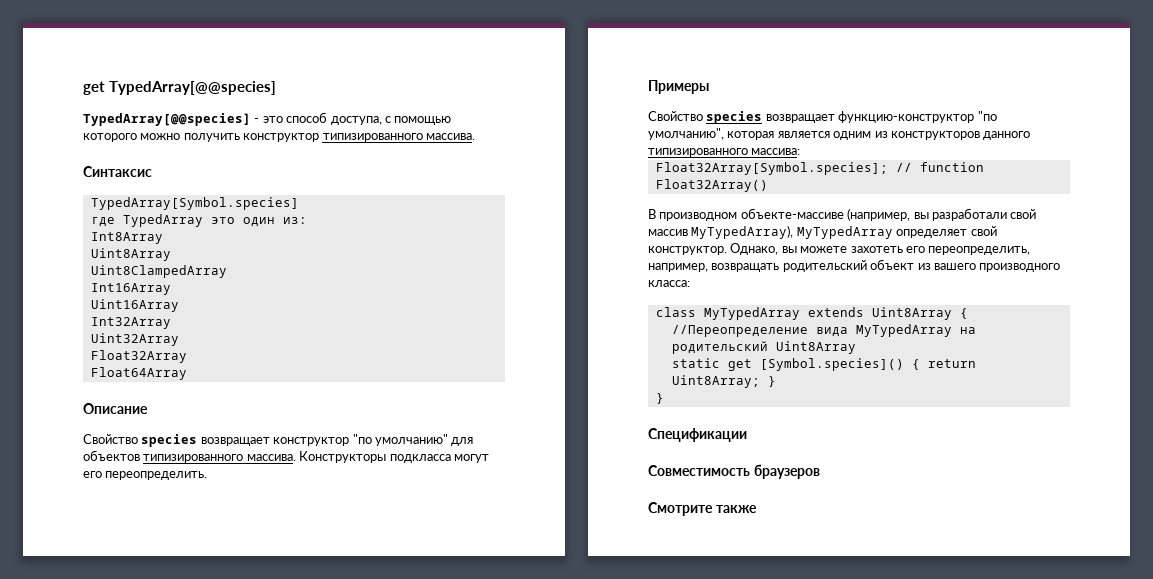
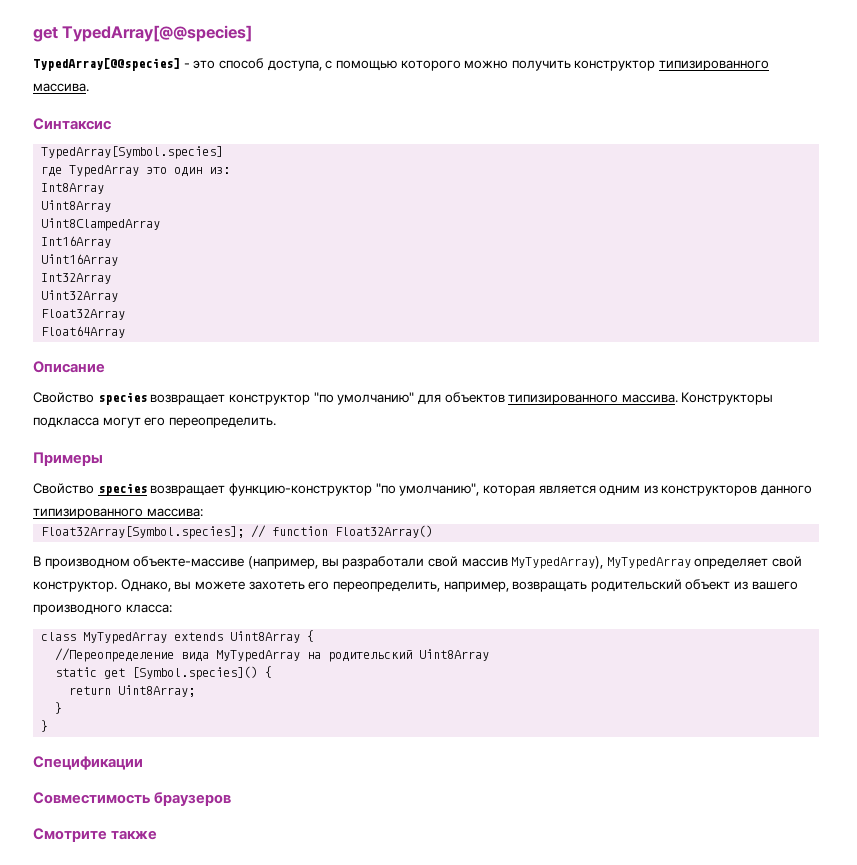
- static get [Symbol.species]() { return Uint8Array; }
+ static get [Symbol.species]() {
+ return Uint8Array;
+ }

